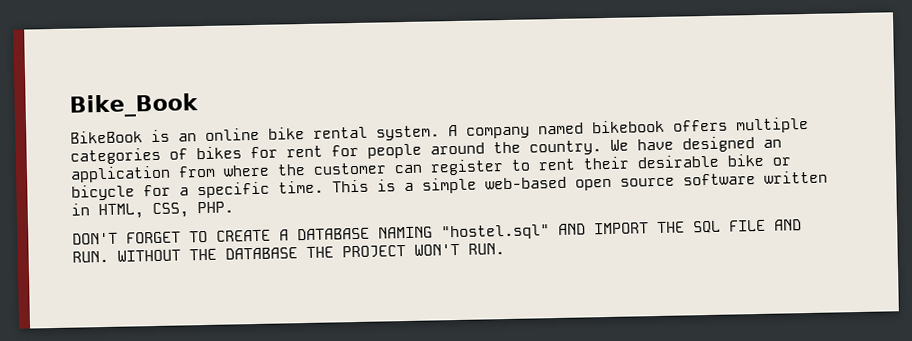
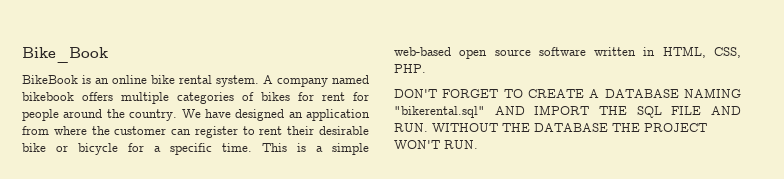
- DON'T FORGET TO CREATE A DATABASE NAMING "hostel.sql" AND IMPORT THE SQL FILE AND RUN. WITHOUT THE DATABASE THE PROJECT WON'T RUN.
+ DON'T FORGET TO CREATE A DATABASE NAMING "bikerental.sql" AND IMPORT THE SQL FILE AND RUN. WITHOUT THE DATABASE THE PROJECT WON'T RUN.

